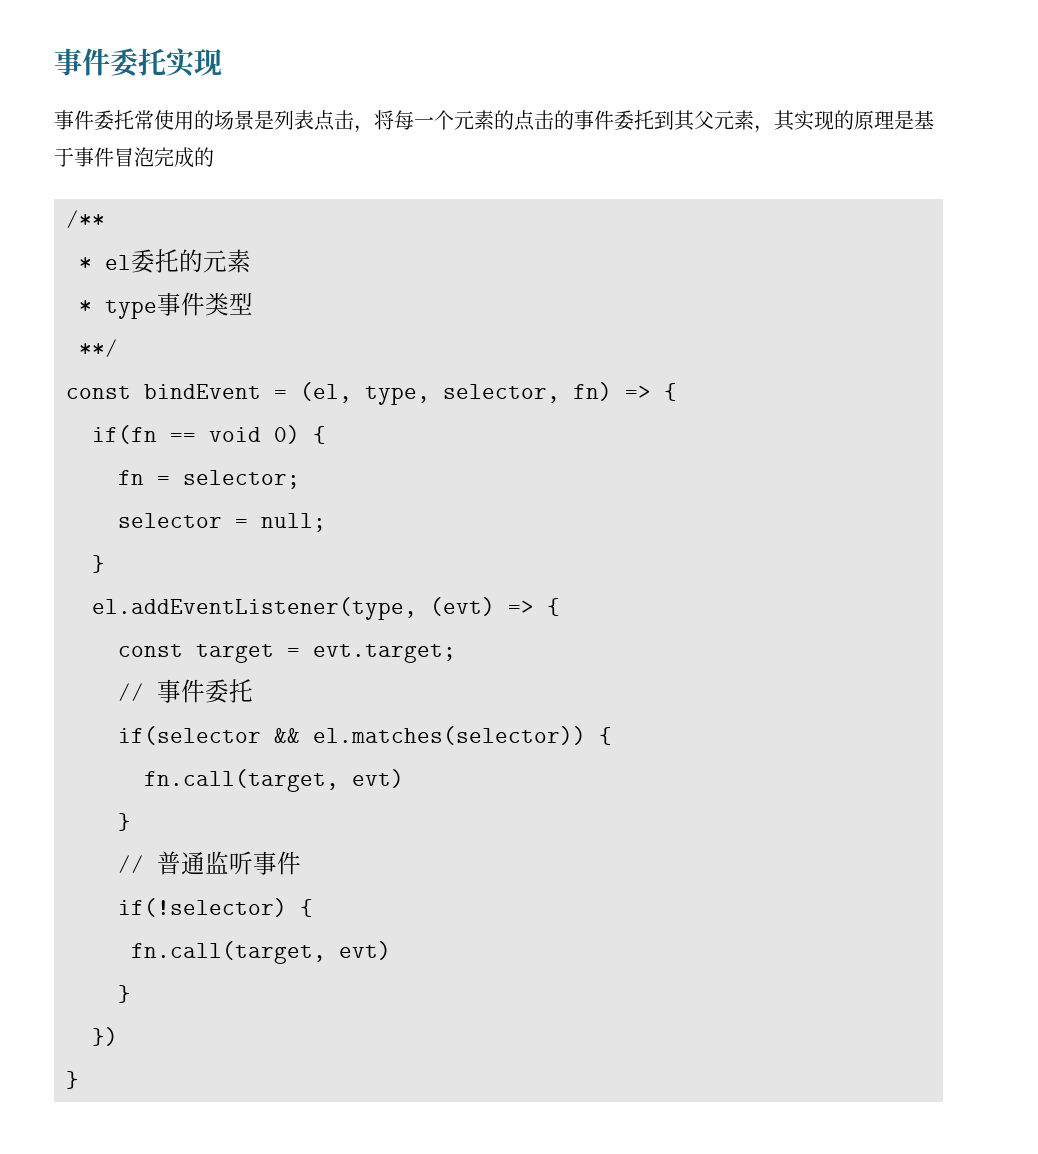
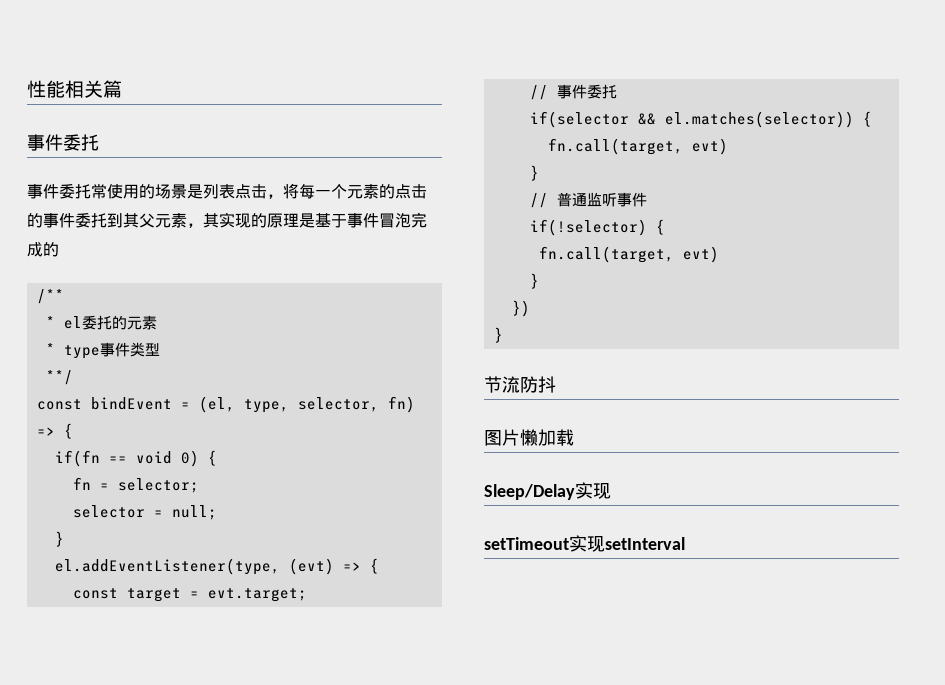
- 事件委托实现
+ 性能相关篇
+ 事件委托
+ 节流防抖
+ 图片懒加载
+ Sleep/Delay实现
+ setTimeout实现setInterval

